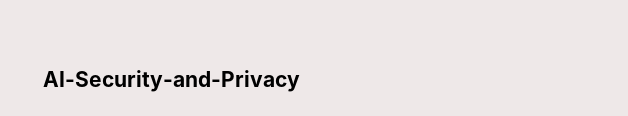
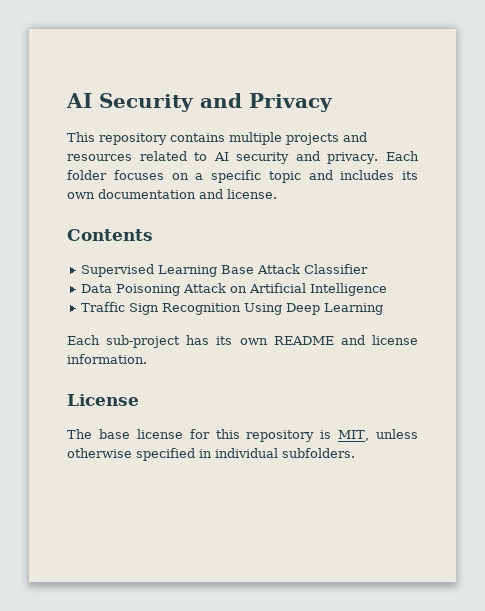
- AI-Security-and-Privacy
+ AI Security and Privacy
+ This repository contains multiple projects and resources related to AI security and privacy. Each folder focuses on a specific topic and includes its own documentation and license.
+ Contents
+ Supervised Learning Base Attack Classifier
+ Data Poisoning Attack on Artificial Intelligence
+ Traffic Sign Recognition Using Deep Learning
+ Each sub-project has its own README and license information.
+ License
+ The base license for this repository is MIT, unless otherwise specified in individual subfolders.

